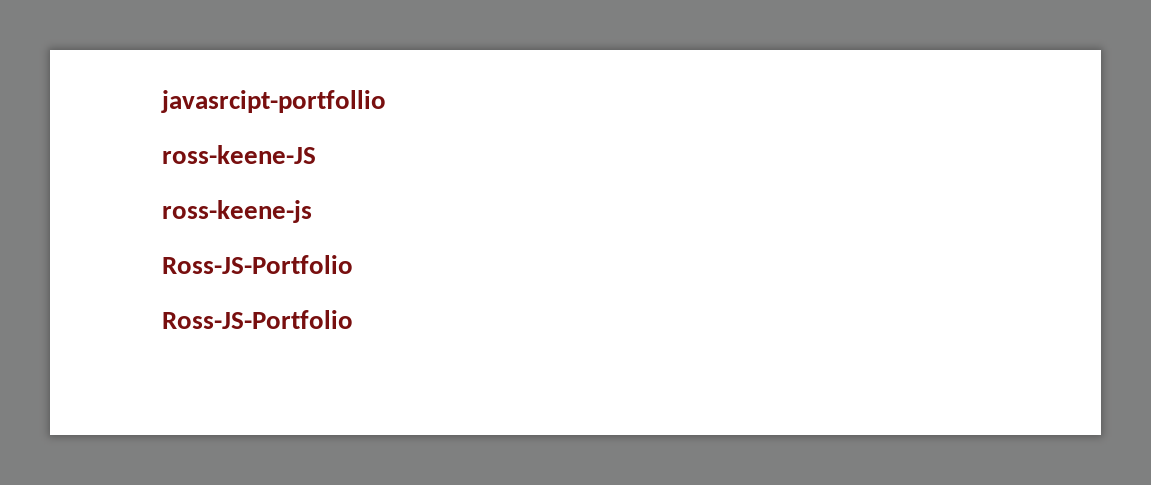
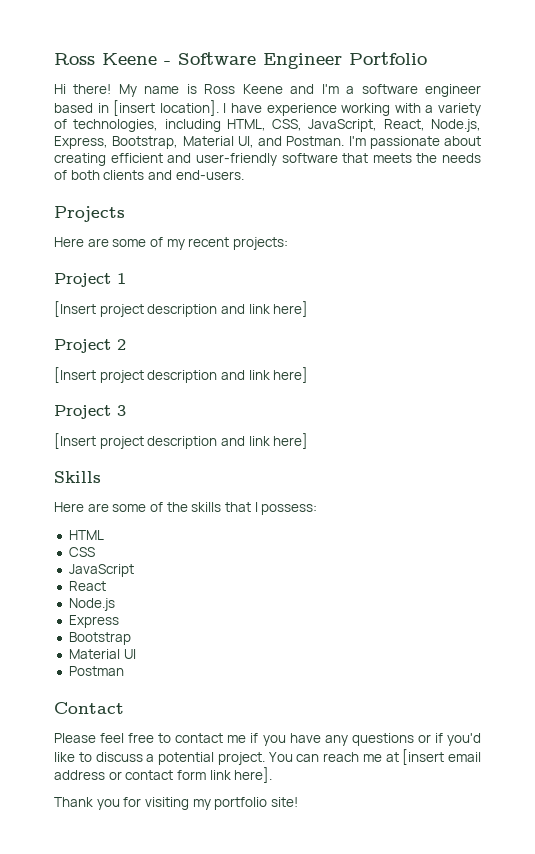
- javasrcipt-portfollio
- ross-keene-JS
- ross-keene-js
- Ross-JS-Portfolio
- Ross-JS-Portfolio
+ Ross Keene - Software Engineer Portfolio
+ Hi there! My name is Ross Keene and I'm a software engineer based in [insert location]. I have experience working with a variety of technologies, including HTML, CSS, JavaScript, React, Node.js, Express, Bootstrap, Material UI, and Postman. I'm passionate about creating efficient and user-friendly software that meets the needs of both clients and end-users.
+ Projects
+ Here are some of my recent projects:
+ Project 1
+ [Insert project description and link here]
+ Project 2
+ [Insert project description and link here]
+ Project 3
+ [Insert project description and link here]
+ Skills
+ Here are some of the skills that I possess:
+ HTML
+ CSS
+ JavaScript
+ React
+ Node.js
+ Express
+ Bootstrap
+ Material UI
+ Postman
+ Contact
+ Please feel free to contact me if you have any questions or if you'd like to discuss a potential project. You can reach me at [insert email address or contact form link here].
+ Thank you for visiting my portfolio site!

